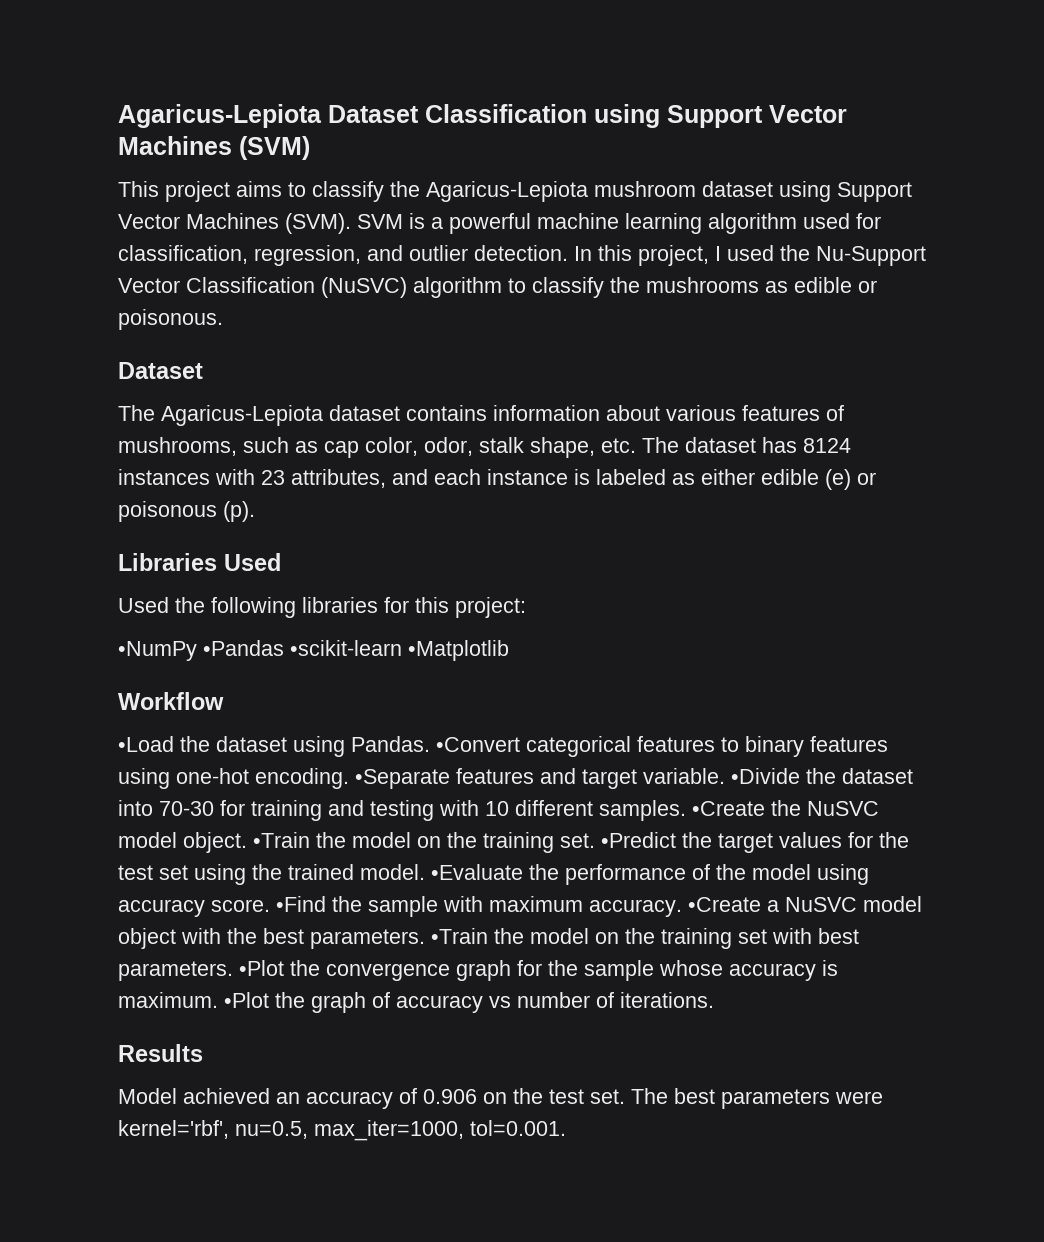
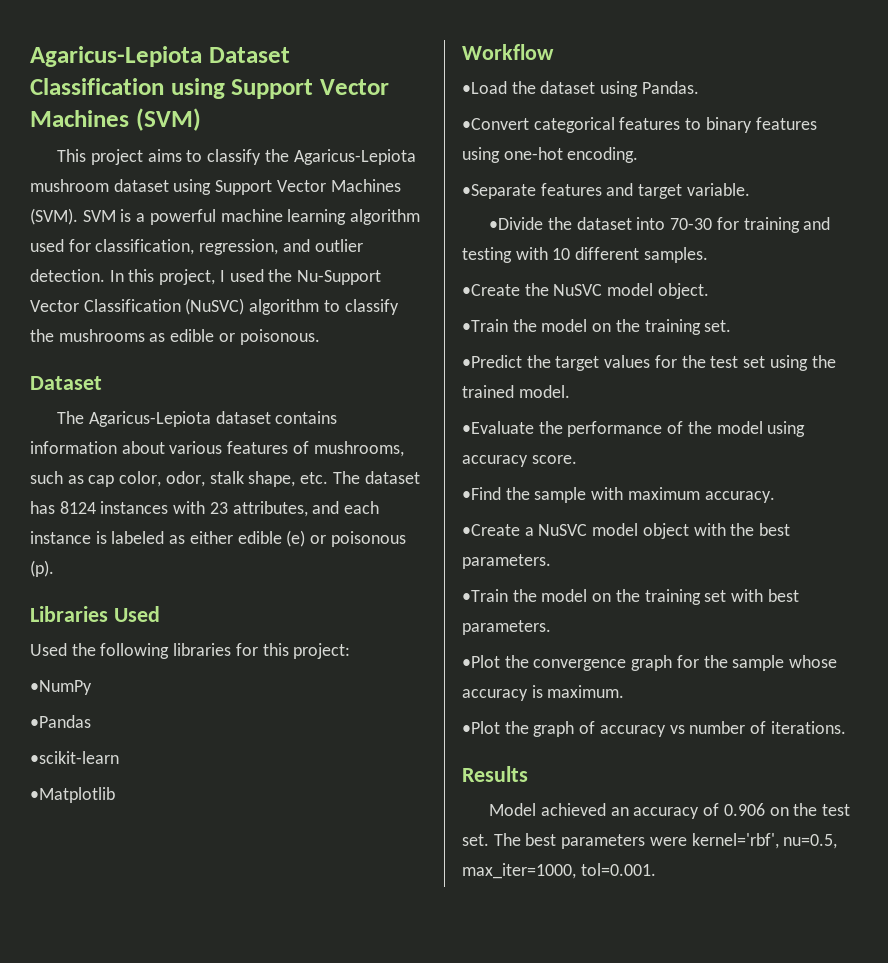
- •NumPy •Pandas •scikit-learn •Matplotlib
+ •NumPy
+ •Pandas
+ •scikit-learn
+ •Matplotlib
- •Load the dataset using Pandas. •Convert categorical features to binary features using one-hot encoding. •Separate features and target variable. •Divide the dataset into 70-30 for training and testing with 10 different samples. •Create the NuSVC model object. •Train the model on the training set. •Predict the target values for the test set using the trained model. •Evaluate the performance of the model using accuracy score. •Find the sample with maximum accuracy. •Create a NuSVC model object with the best parameters. •Train the model on the training set with best parameters. •Plot the convergence graph for the sample whose accuracy is maximum. •Plot the graph of accuracy vs number of iterations.
+ •Load the dataset using Pandas.
+ •Convert categorical features to binary features using one-hot encoding.
+ •Separate features and target variable.
+ •Divide the dataset into 70-30 for training and testing with 10 different samples.
+ •Create the NuSVC model object.
+ •Train the model on the training set.
+ •Predict the target values for the test set using the trained model.
+ •Evaluate the performance of the model using accuracy score.
+ •Find the sample with maximum accuracy.
+ •Create a NuSVC model object with the best parameters.
+ •Train the model on the training set with best parameters.
+ •Plot the convergence graph for the sample whose accuracy is maximum.
+ •Plot the graph of accuracy vs number of iterations.

